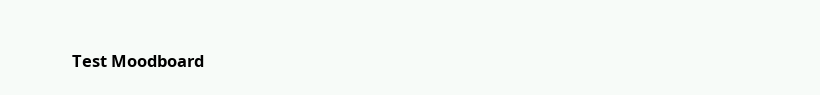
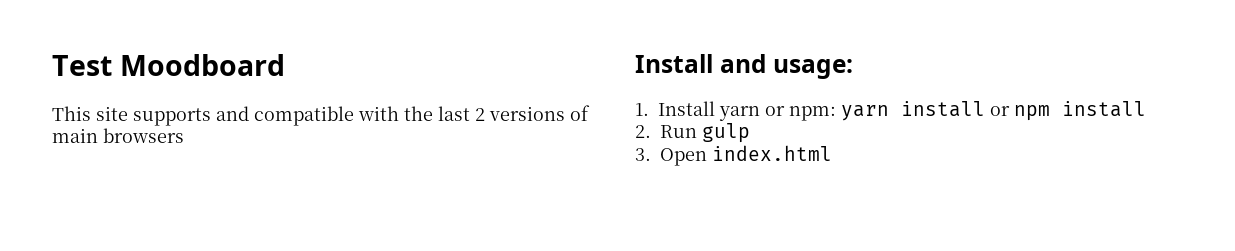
+ This site supports and compatible with the last 2 versions of main browsers
+ Install and usage:
+ 1. Install yarn or npm: yarn install or npm install
+ 2. Run gulp
+ 3. Open index.html

